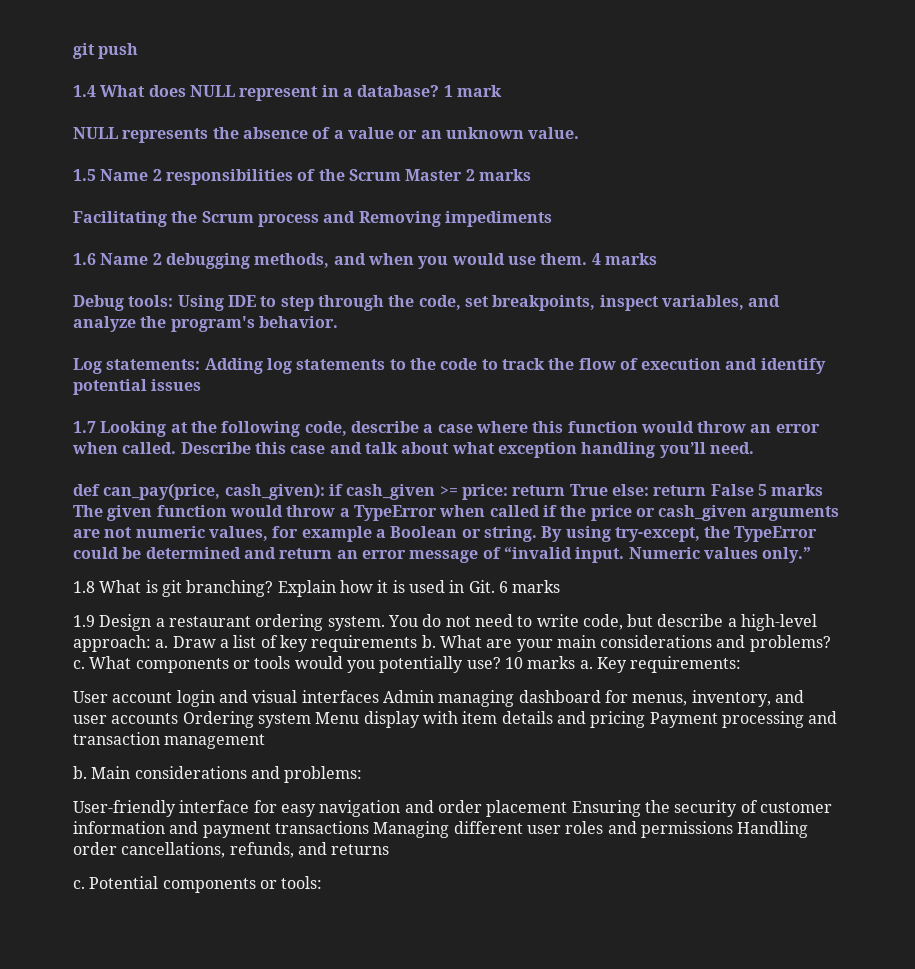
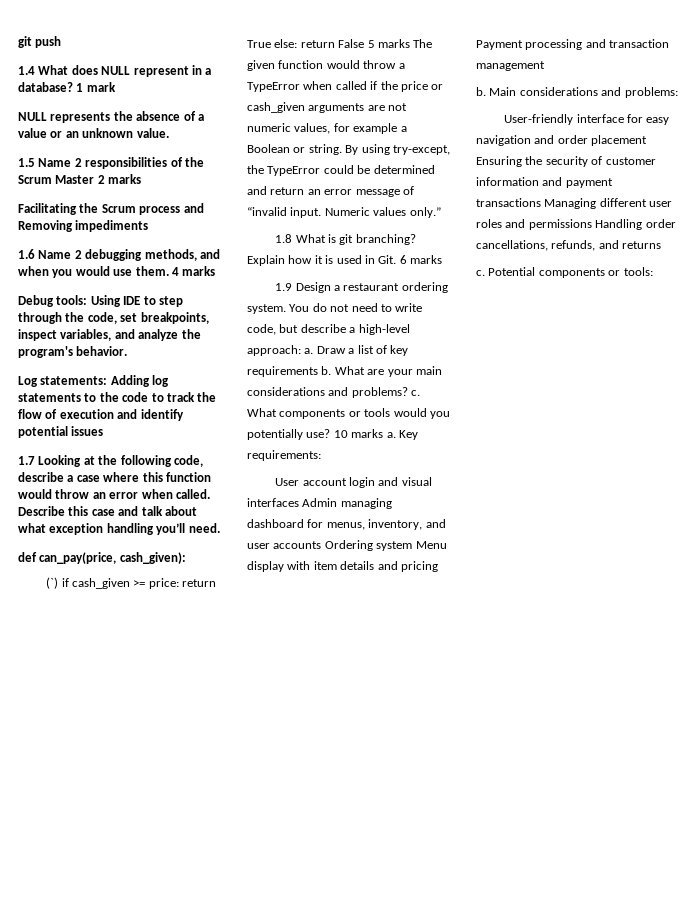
- def can_pay(price, cash_given): if cash_given >= price: return True else: return False 5 marks The given function would throw a TypeError when called if the price or cash_given arguments are not numeric values, for example a Boolean or string.
+ def can_pay(price, cash_given):
+ (`) if cash_given >= price: return True else: return False 5 marks The given function would throw a TypeError when called if the price or cash_given arguments are not numeric values, for example a Boolean or string.

